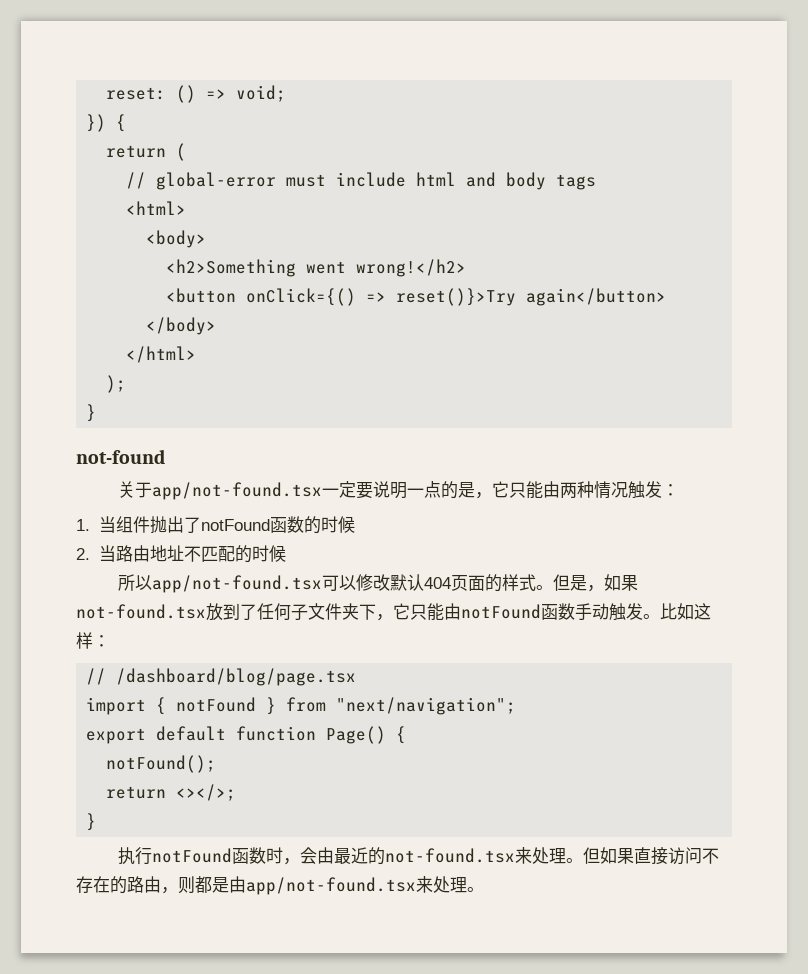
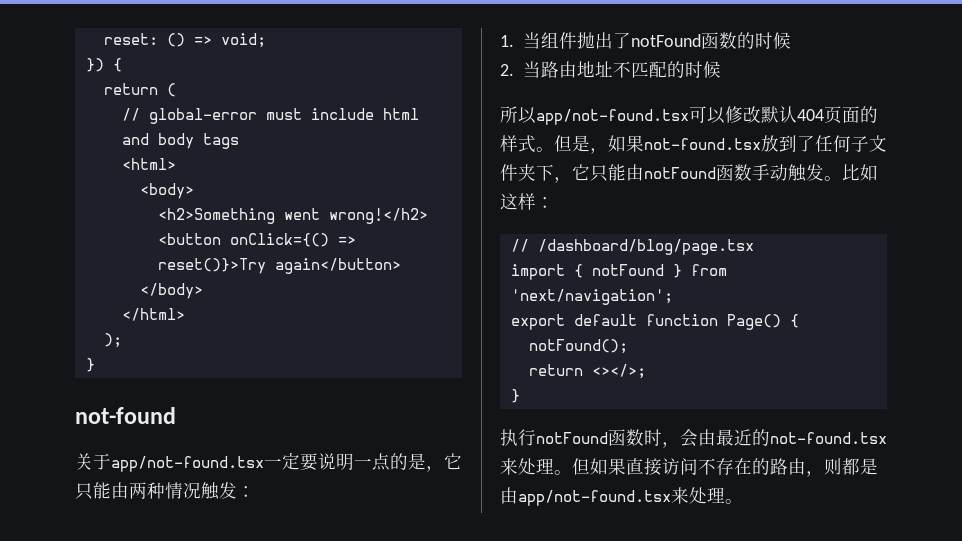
- import { notFound } from "next/navigation";
+ import { notFound } from 'next/navigation';

